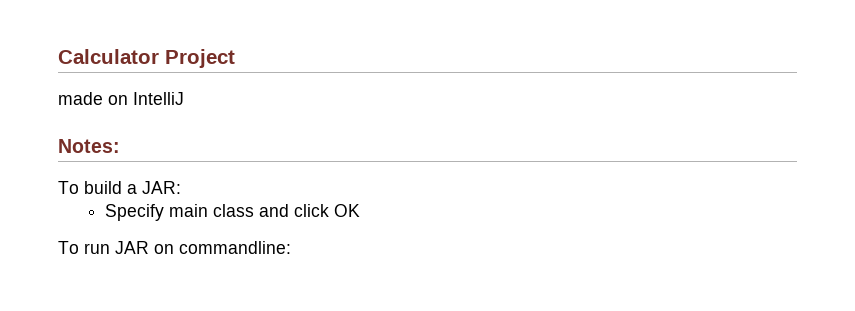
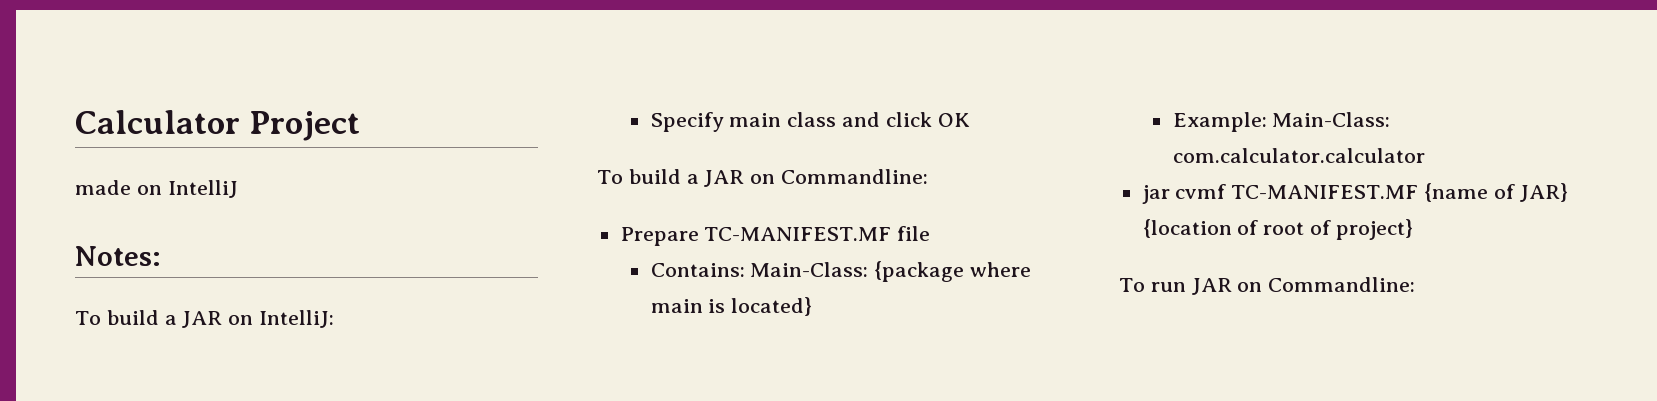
- To build a JAR:
+ To build a JAR on IntelliJ:
+ To build a JAR on Commandline:
+ Prepare TC-MANIFEST.MF file
+ Contains: Main-Class: {package where main is located}
+ Example: Main-Class: com.calculator.calculator
+ jar cvmf TC-MANIFEST.MF {name of JAR} {location of root of project}
- To run JAR on commandline:
+ To run JAR on Commandline:

